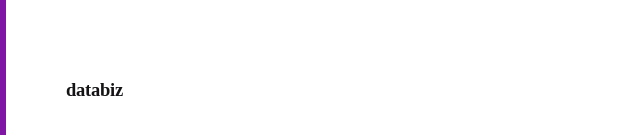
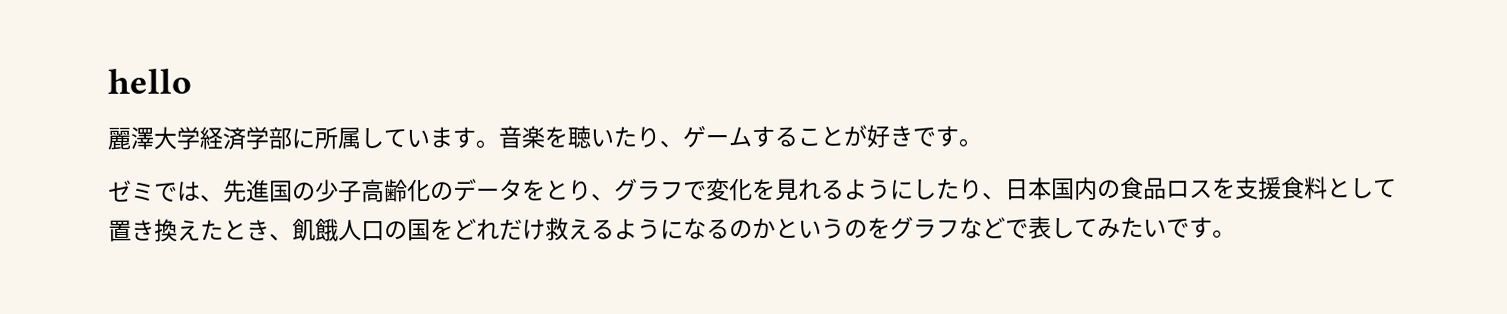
- databiz
+ hello
+ 麗澤大学経済学部に所属しています。音楽を聴いたり、ゲームすることが好きです。
+ ゼミでは、先進国の少子高齢化のデータをとり、グラフで変化を見れるようにしたり、日本国内の食品ロスを支援食料として置き換えたとき、飢餓人口の国をどれだけ救えるようになるのかというのをグラフなどで表してみたいです。

